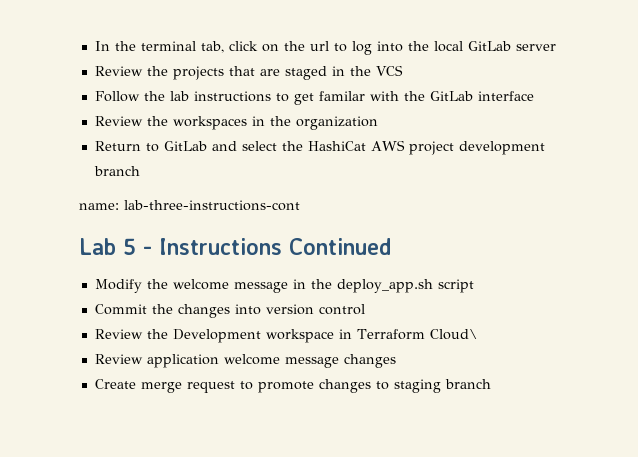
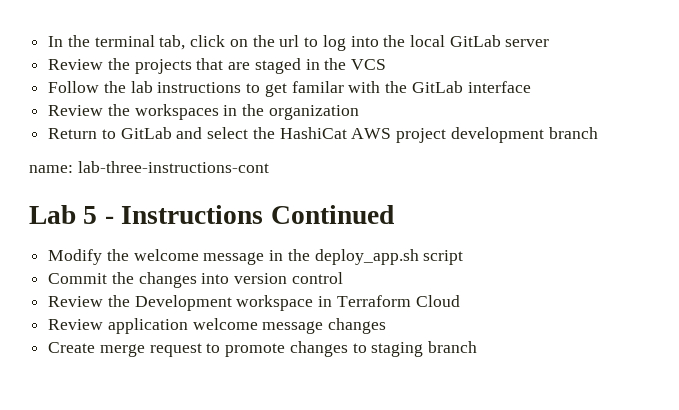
- Review the Development workspace in Terraform Cloud\
+ Review the Development workspace in Terraform Cloud

